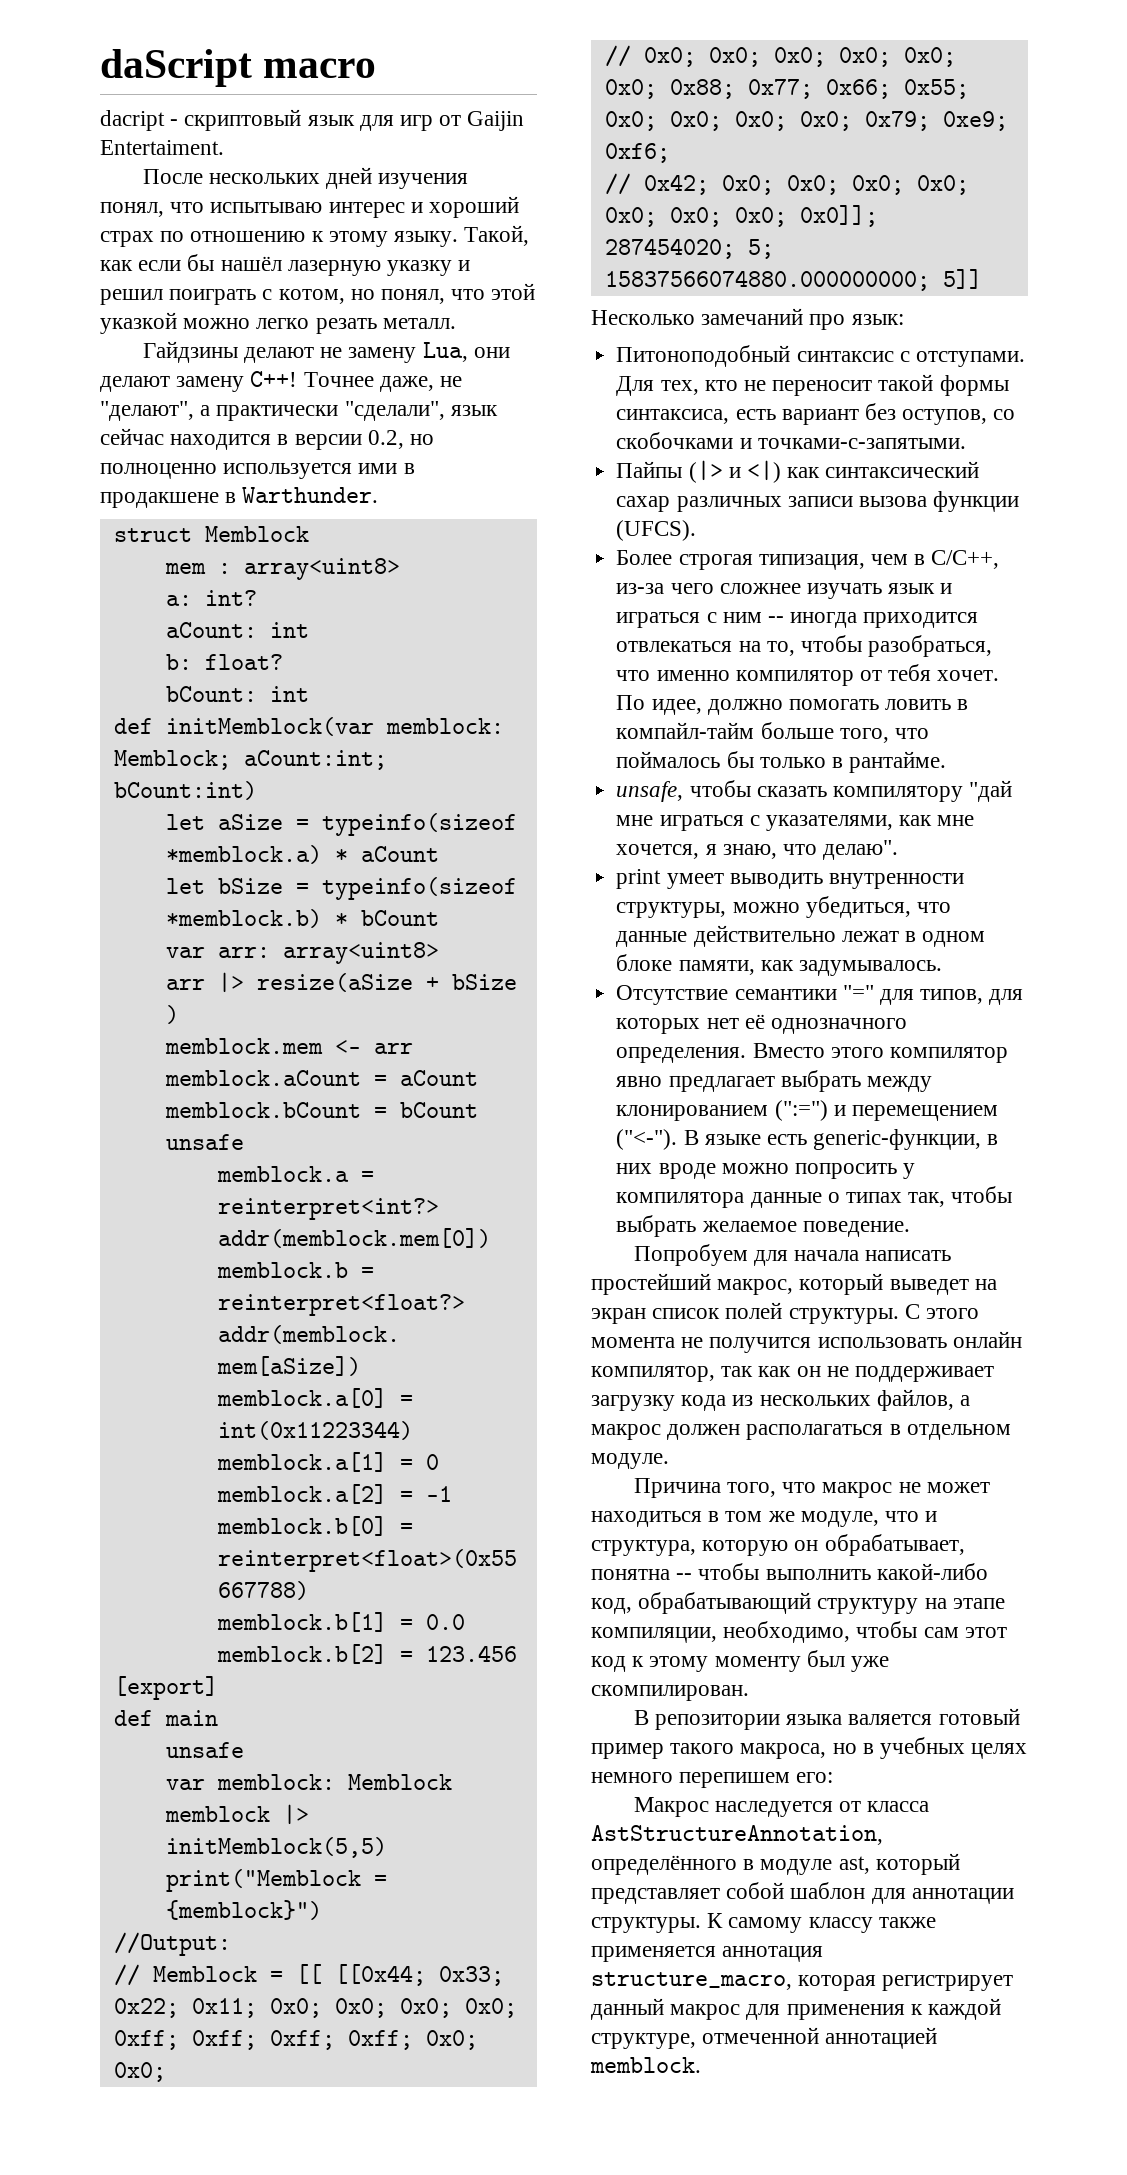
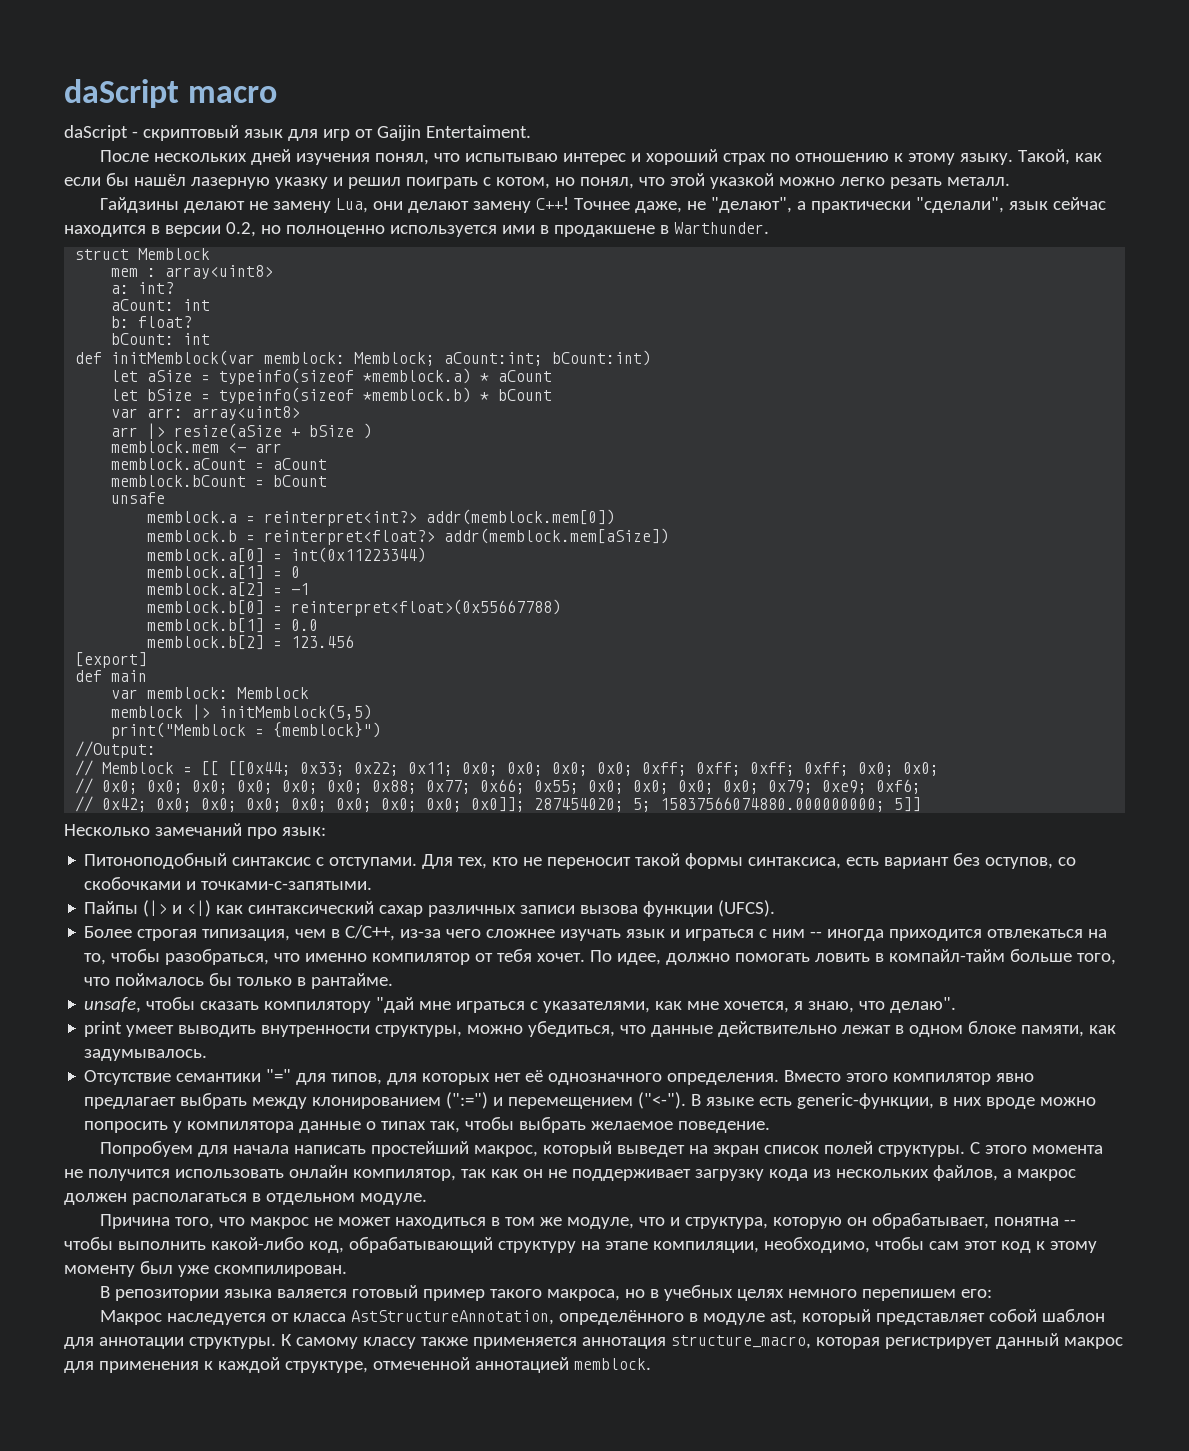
- dacript - скриптовый язык для игр от Gaijin Entertaiment.
+ daScript - скриптовый язык для игр от Gaijin Entertaiment.
  def main
- unsafe

